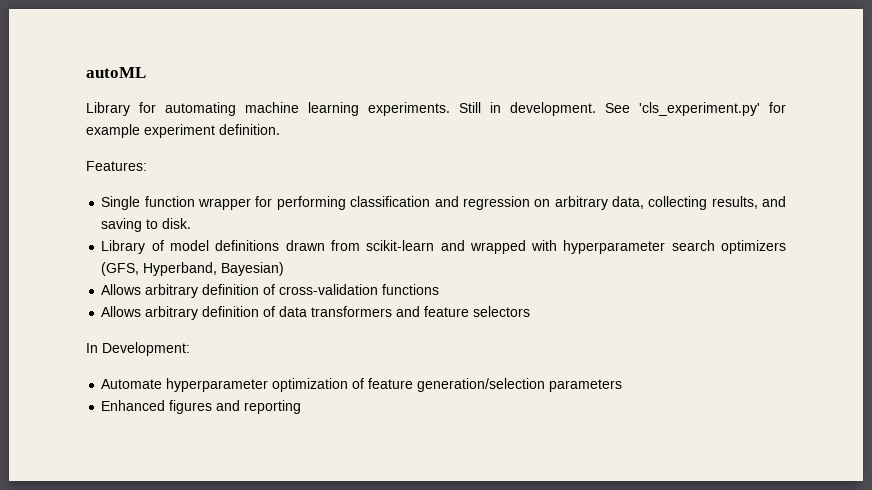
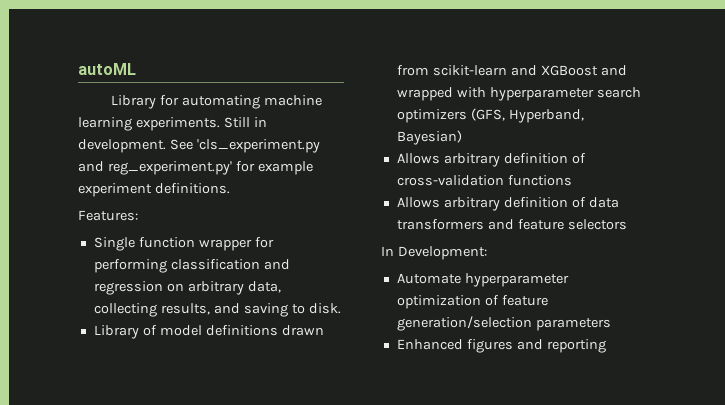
- See 'cls_experiment.py' for example experiment definition.
+ See 'cls_experiment.py and reg_experiment.py' for example experiment definitions.
- Library of model definitions drawn from scikit-learn and wrapped with hyperparameter search optimizers (GFS, Hyperband, Bayesian)
+ Library of model definitions drawn from scikit-learn and XGBoost and wrapped with hyperparameter search optimizers (GFS, Hyperband, Bayesian)

